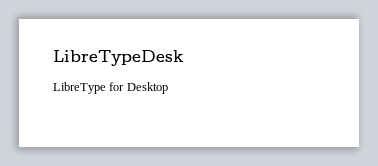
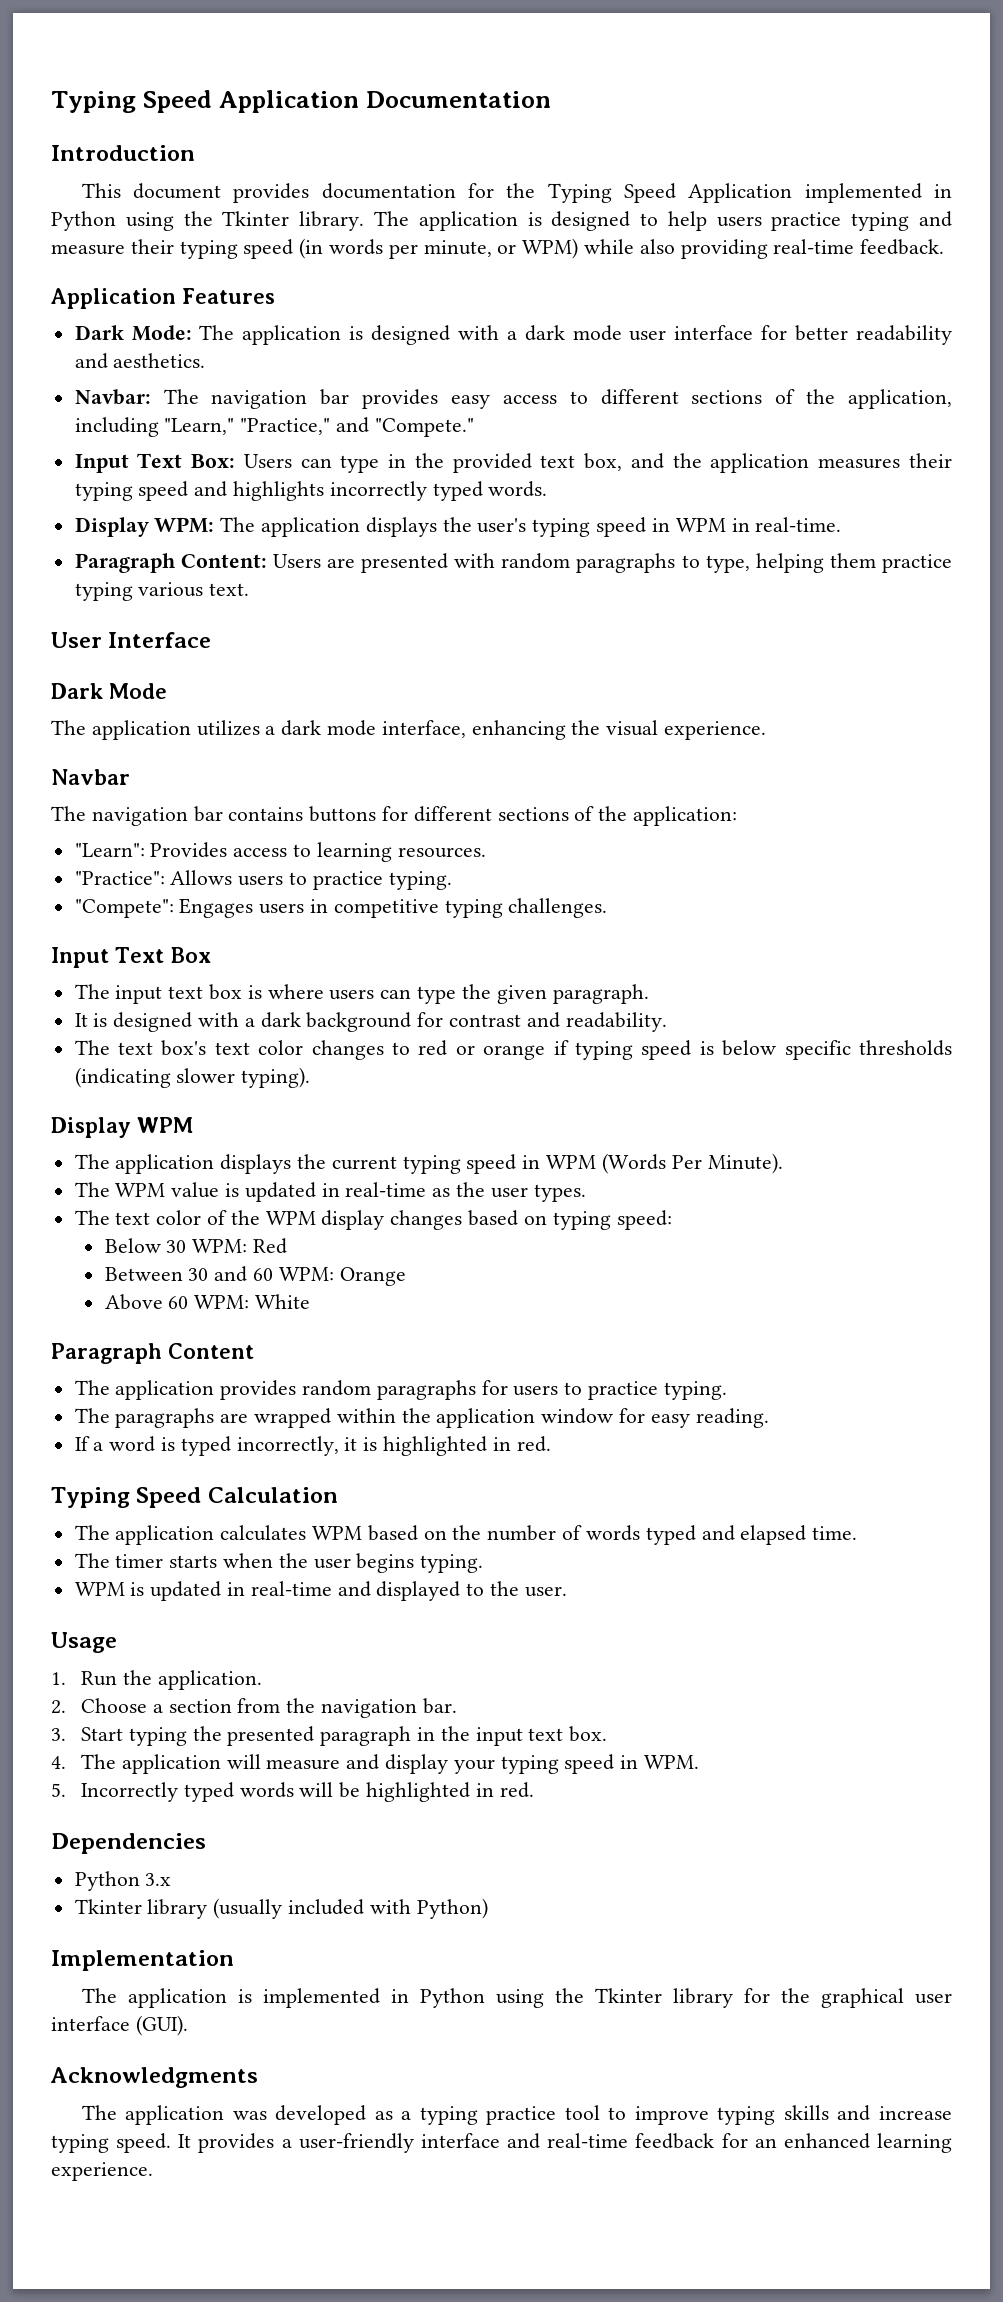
- LibreTypeDesk
- LibreType for Desktop
+ Typing Speed Application Documentation
+ Introduction
+ This document provides documentation for the Typing Speed Application implemented in Python using the Tkinter library. The application is designed to help users practice typing and measure their typing speed (in words per minute, or WPM) while also providing real-time feedback.
+ Application Features
+ Dark Mode: The application is designed with a dark mode user interface for better readability and aesthetics.
+ Navbar: The navigation bar provides easy access to different sections of the application, including "Learn," "Practice," and "Compete."
+ Input Text Box: Users can type in the provided text box, and the application measures their typing speed and highlights incorrectly typed words.
+ Display WPM: The application displays the user's typing speed in WPM in real-time.
+ Paragraph Content: Users are presented with random paragraphs to type, helping them practice typing various text.
+ User Interface
+ Dark Mode
+ The application utilizes a dark mode interface, enhancing the visual experience.
+ Navbar
+ The navigation bar contains buttons for different sections of the application:
+ "Learn": Provides access to learning resources.
+ "Practice": Allows users to practice typing.
+ "Compete": Engages users in competitive typing challenges.
+ Input Text Box
+ The input text box is where users can type the given paragraph.
+ It is designed with a dark background for contrast and readability.
+ The text box's text color changes to red or orange if typing speed is below specific thresholds (indicating slower typing).
+ Display WPM
+ The application displays the current typing speed in WPM (Words Per Minute).
+ The WPM value is updated in real-time as the user types.
+ The text color of the WPM display changes based on typing speed:
+ Below 30 WPM: Red
+ Between 30 and 60 WPM: Orange
+ Above 60 WPM: White
+ Paragraph Content
+ The application provides random paragraphs for users to practice typing.
+ The paragraphs are wrapped within the application window for easy reading.
+ If a word is typed incorrectly, it is highlighted in red.
+ Typing Speed Calculation
+ The application calculates WPM based on the number of words typed and elapsed time.
+ The timer starts when the user begins typing.
+ WPM is updated in real-time and displayed to the user.
+ Usage
+ 1. Run the application.
+ 2. Choose a section from the navigation bar.
+ 3. Start typing the presented paragraph in the input text box.
+ 4. The application will measure and display your typing speed in WPM.
+ 5. Incorrectly typed words will be highlighted in red.
+ Dependencies
+ Python 3.x
+ Tkinter library (usually included with Python)
+ Implementation
+ The application is implemented in Python using the Tkinter library for the graphical user interface (GUI).
+ Acknowledgments
+ The application was developed as a typing practice tool to improve typing skills and increase typing speed. It provides a user-friendly interface and real-time feedback for an enhanced learning experience.

